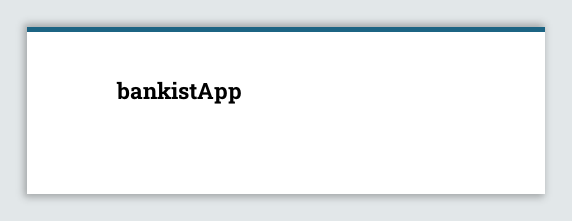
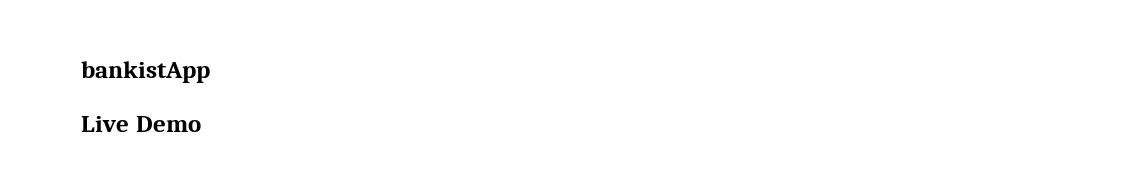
+ Live Demo

